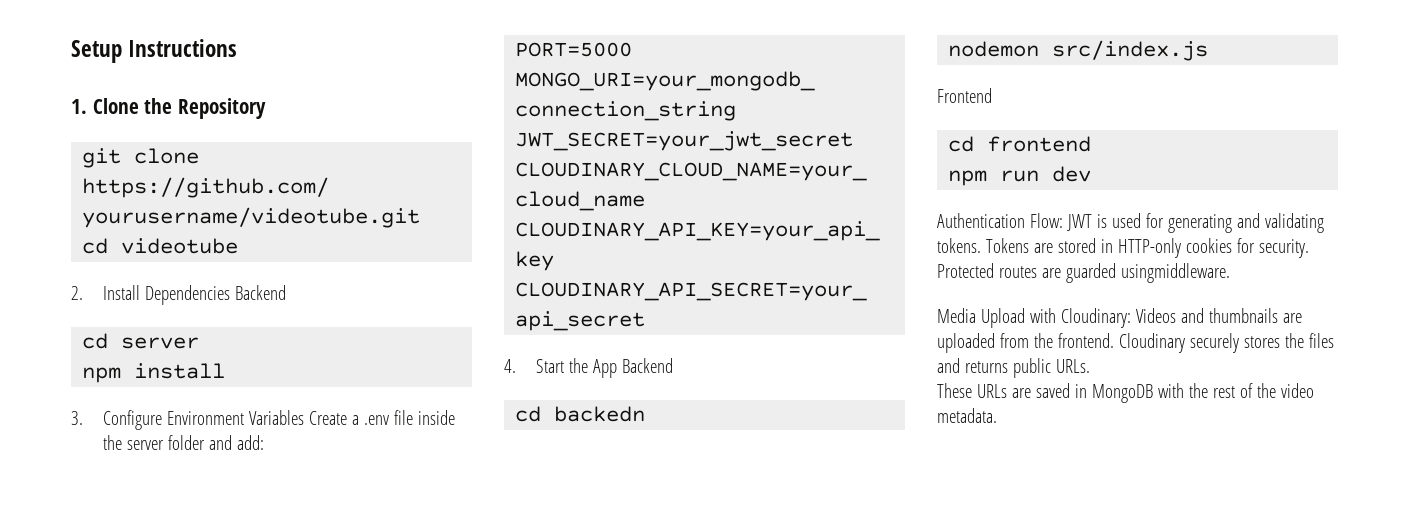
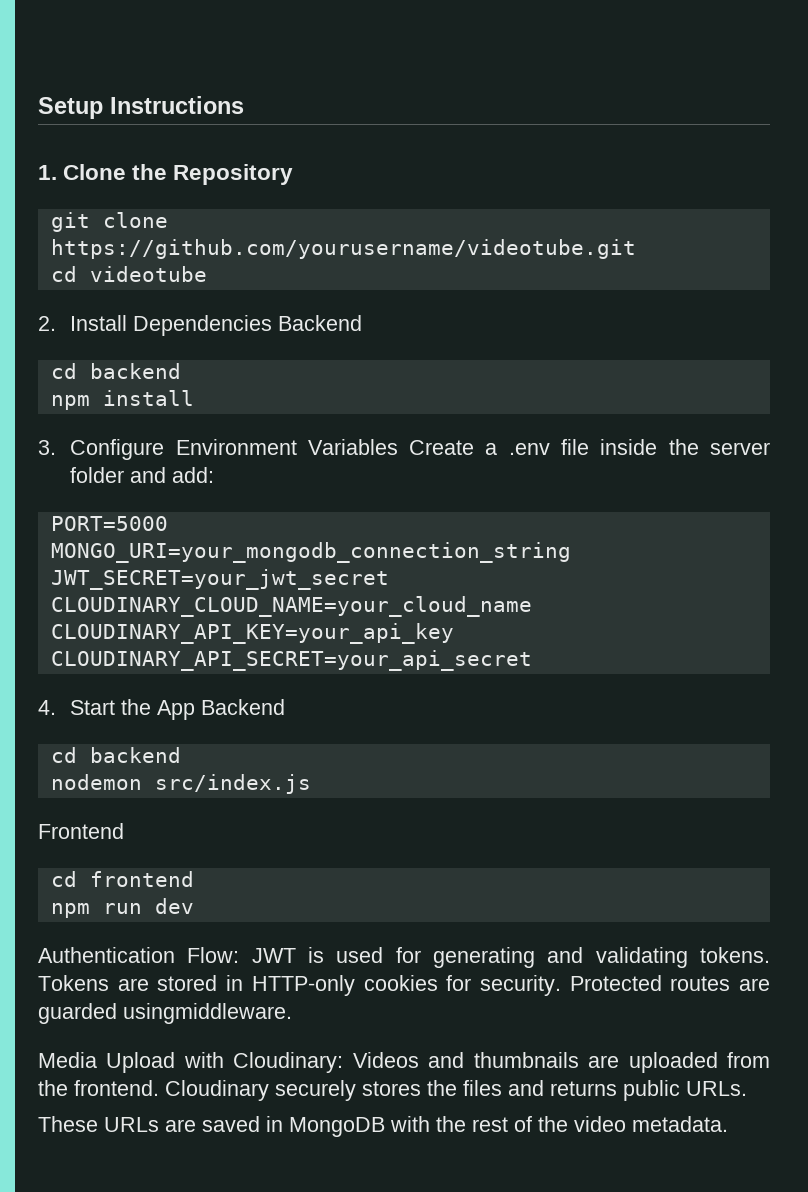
  2. Install Dependencies Backend
- cd server
+ cd backend
  4. Start the App Backend
- cd backedn
+ cd backend

